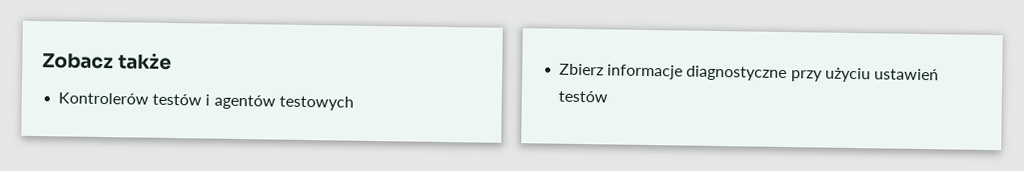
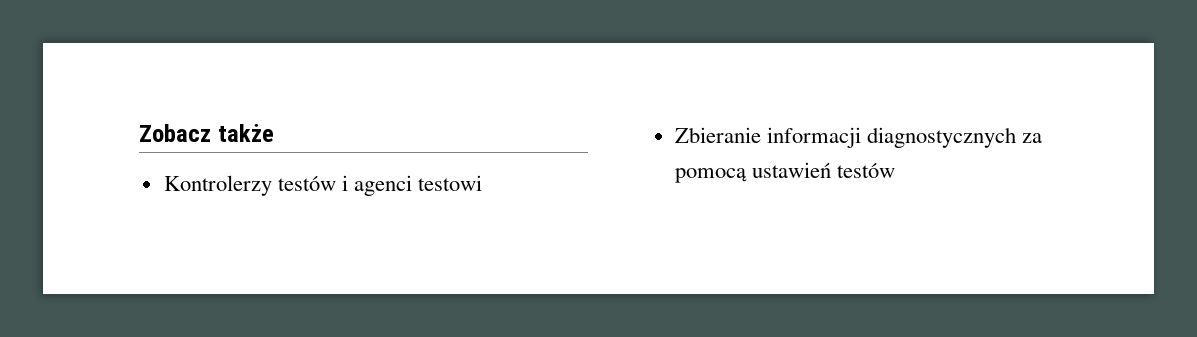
- Kontrolerów testów i agentów testowych
- Zbierz informacje diagnostyczne przy użyciu ustawień testów
+ Kontrolerzy testów i agenci testowi
+ Zbieranie informacji diagnostycznych za pomocą ustawień testów

